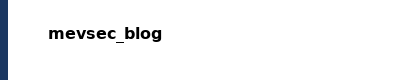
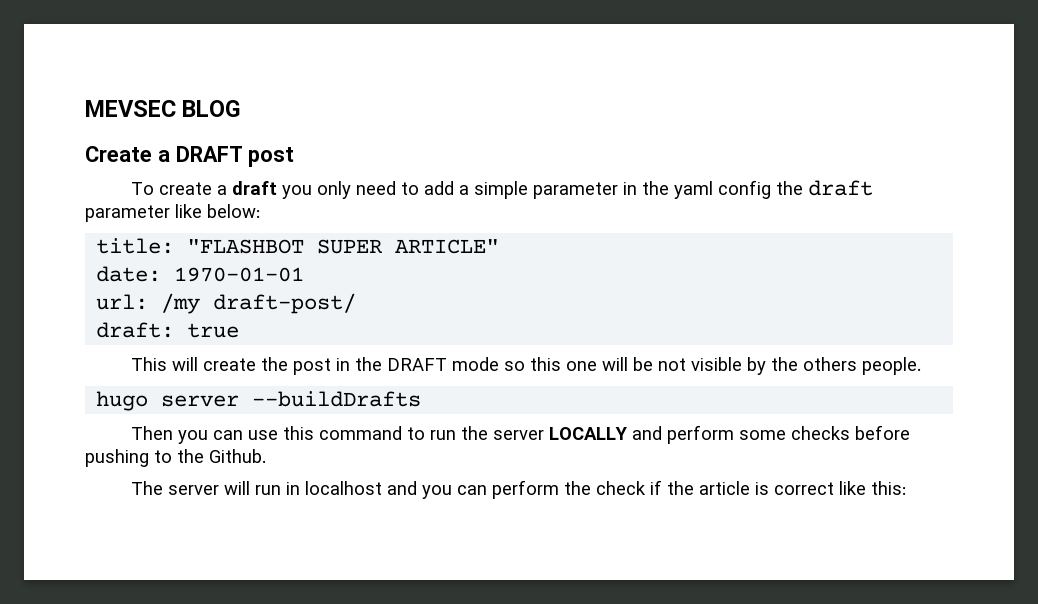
- mevsec_blog
+ MEVSEC BLOG
+ Create a DRAFT post
+ To create a draft you only need to add a simple parameter in the yaml config the draft parameter like below:
+ title: "FLASHBOT SUPER ARTICLE"
+ date: 1970-01-01
+ url: /my draft-post/
+ draft: true
+ This will create the post in the DRAFT mode so this one will be not visible by the others people.
+ hugo server --buildDrafts
+ Then you can use this command to run the server LOCALLY and perform some checks before pushing to the Github.
+ The server will run in localhost and you can perform the check if the article is correct like this:

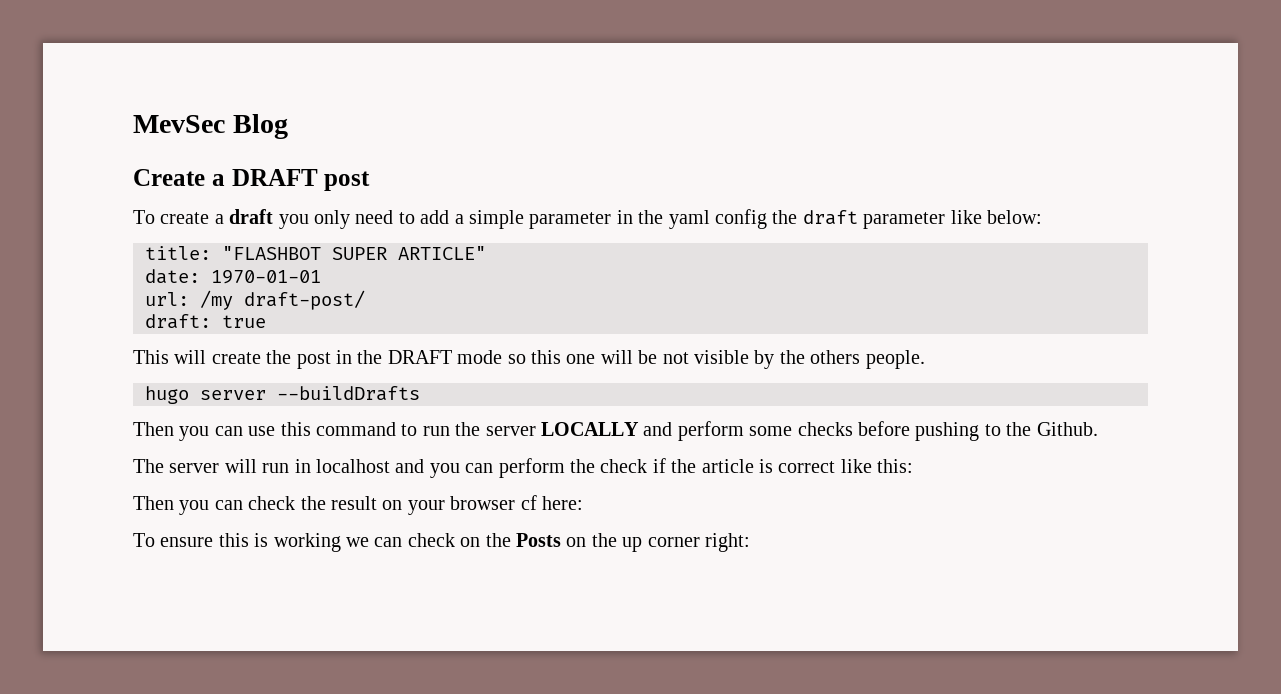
- MEVSEC BLOG
+ MevSec Blog
+ Then you can check the result on your browser cf here:
+ To ensure this is working we can check on the Posts on the up corner right:

